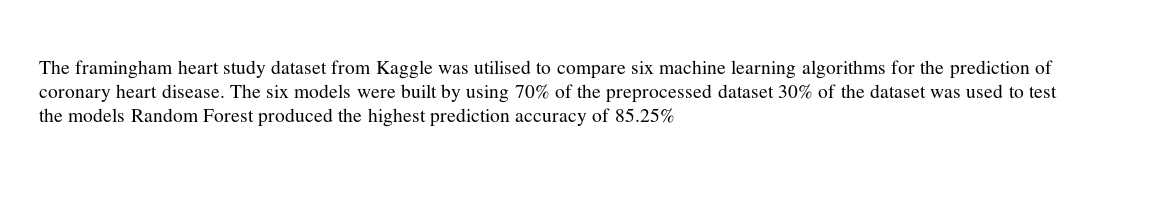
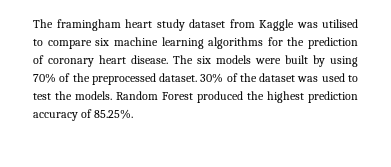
- The six models were built by using 70% of the preprocessed dataset 30% of the dataset was used to test the models Random Forest produced the highest prediction accuracy of 85.25%
+ The six models were built by using 70% of the preprocessed dataset. 30% of the dataset was used to test the models. Random Forest produced the highest prediction accuracy of 85.25%.

